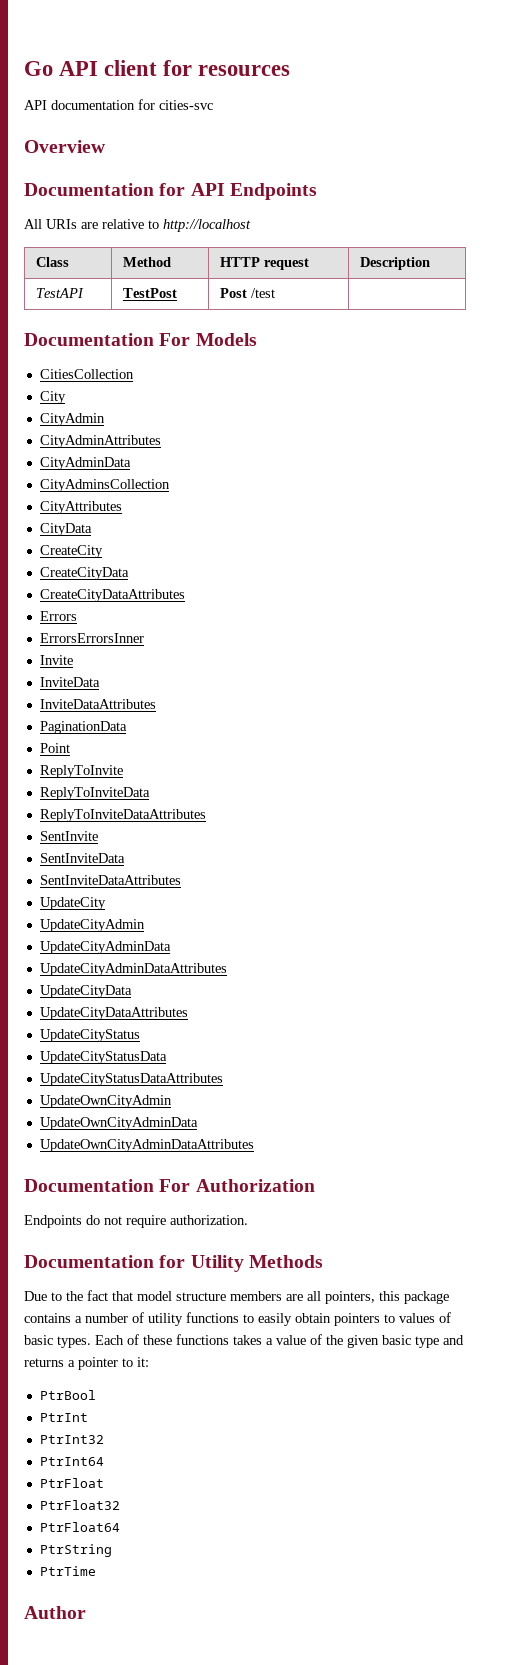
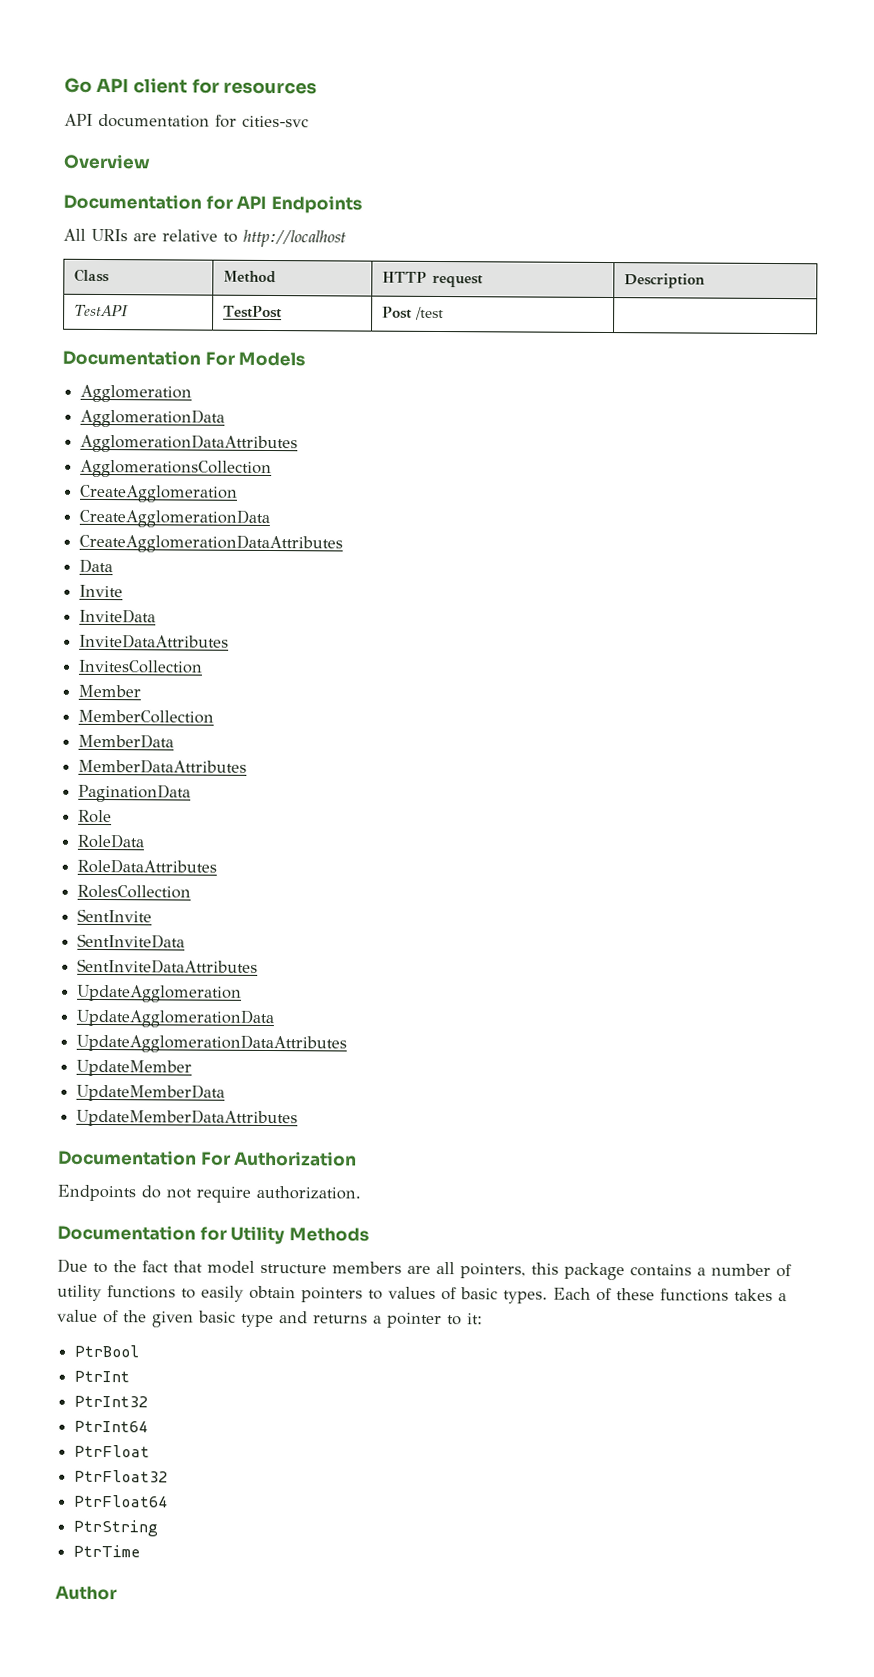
- CitiesCollection
- City
- CityAdmin
- CityAdminAttributes
- CityAdminData
- CityAdminsCollection
- CityAttributes
- CityData
- CreateCity
- CreateCityData
- CreateCityDataAttributes
- Errors
- ErrorsErrorsInner
+ Agglomeration
+ AgglomerationData
+ AgglomerationDataAttributes
+ AgglomerationsCollection
+ CreateAgglomeration
+ CreateAgglomerationData
+ CreateAgglomerationDataAttributes
+ Data
  Invite
  InviteData
  InviteDataAttributes
+ InvitesCollection
+ Member
+ MemberCollection
+ MemberData
+ MemberDataAttributes
  PaginationData
- Point
- ReplyToInvite
- ReplyToInviteData
- ReplyToInviteDataAttributes
+ Role
+ RoleData
+ RoleDataAttributes
+ RolesCollection
  SentInvite
  SentInviteData
  SentInviteDataAttributes
- UpdateCity
- UpdateCityAdmin
- UpdateCityAdminData
- UpdateCityAdminDataAttributes
- UpdateCityData
- UpdateCityDataAttributes
- UpdateCityStatus
- UpdateCityStatusData
- UpdateCityStatusDataAttributes
- UpdateOwnCityAdmin
- UpdateOwnCityAdminData
- UpdateOwnCityAdminDataAttributes
+ UpdateAgglomeration
+ UpdateAgglomerationData
+ UpdateAgglomerationDataAttributes
+ UpdateMember
+ UpdateMemberData
+ UpdateMemberDataAttributes

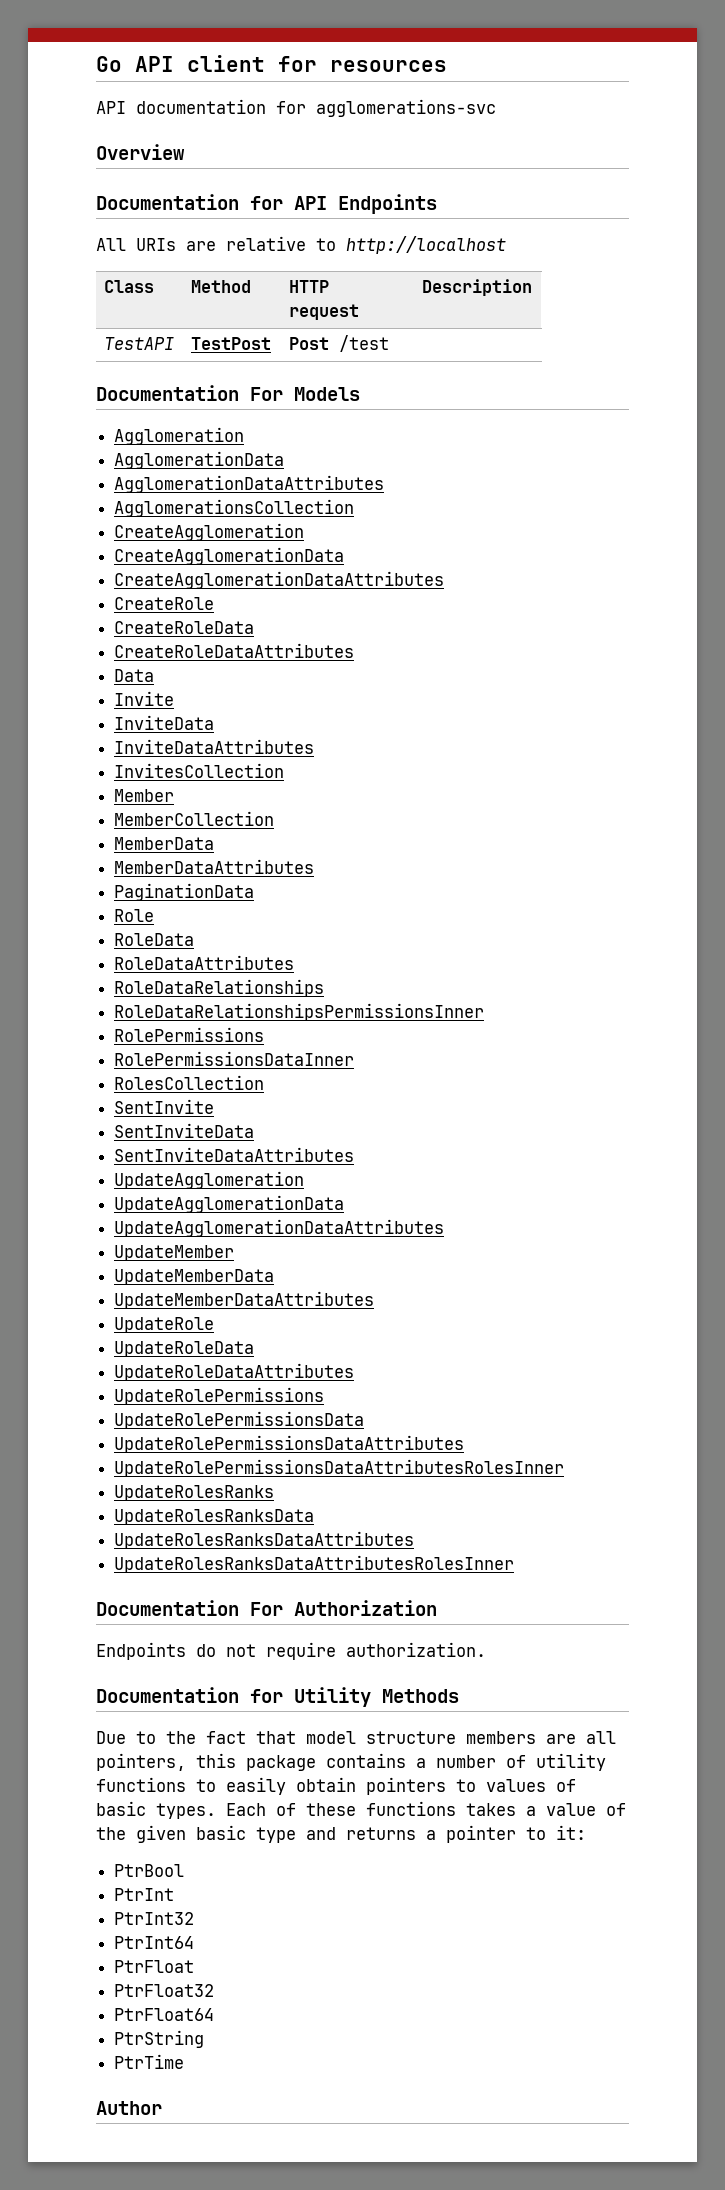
- API documentation for cities-svc
+ API documentation for agglomerations-svc
+ CreateRole
+ CreateRoleData
+ CreateRoleDataAttributes
+ RoleDataRelationships
+ RoleDataRelationshipsPermissionsInner
+ RolePermissions
+ RolePermissionsDataInner
+ UpdateRole
+ UpdateRoleData
+ UpdateRoleDataAttributes
+ UpdateRolePermissions
+ UpdateRolePermissionsData
+ UpdateRolePermissionsDataAttributes
+ UpdateRolePermissionsDataAttributesRolesInner
+ UpdateRolesRanks
+ UpdateRolesRanksData
+ UpdateRolesRanksDataAttributes
+ UpdateRolesRanksDataAttributesRolesInner

